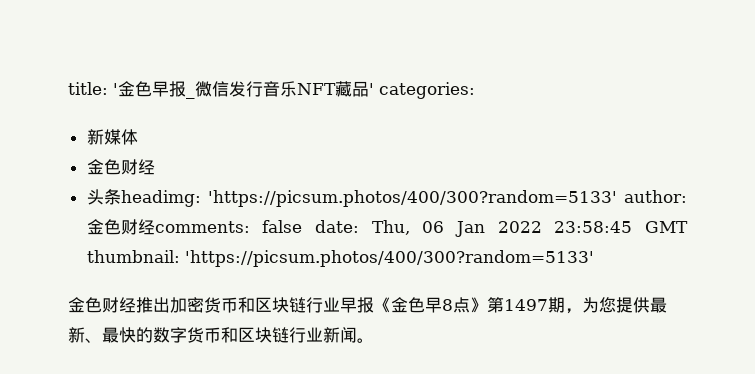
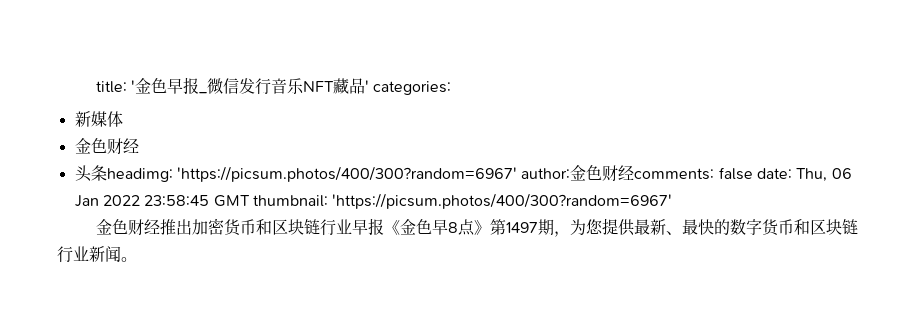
- 头条headimg: 'https://picsum.photos/400/300?random=5133' author:金色财经comments: false date: Thu, 06 Jan 2022 23:58:45 GMT thumbnail: 'https://picsum.photos/400/300?random=5133'
+ 头条headimg: 'https://picsum.photos/400/300?random=6967' author:金色财经comments: false date: Thu, 06 Jan 2022 23:58:45 GMT thumbnail: 'https://picsum.photos/400/300?random=6967'

